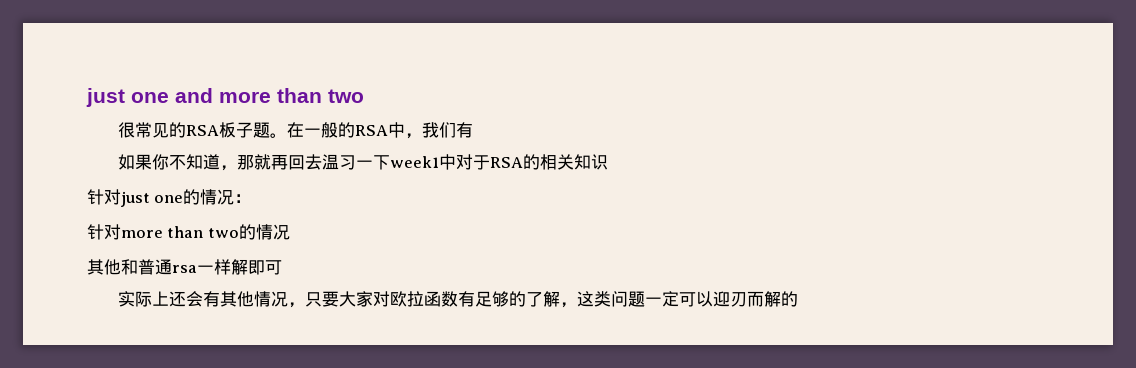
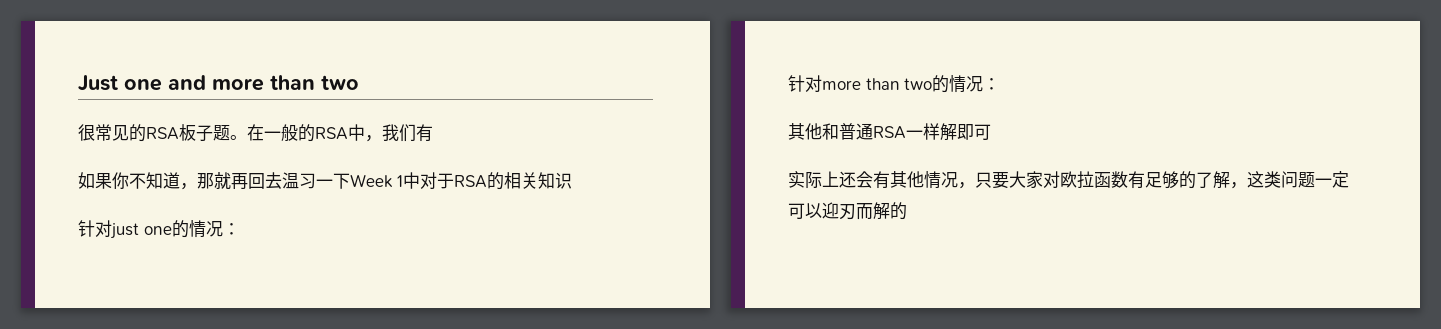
- just one and more than two
+ Just one and more than two
- 如果你不知道，那就再回去温习一下week1中对于RSA的相关知识
+ 如果你不知道，那就再回去温习一下Week 1中对于RSA的相关知识
- 针对more than two的情况
+ 针对more than two的情况：
- 其他和普通rsa一样解即可
+ 其他和普通RSA一样解即可

